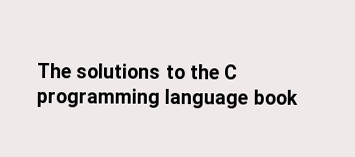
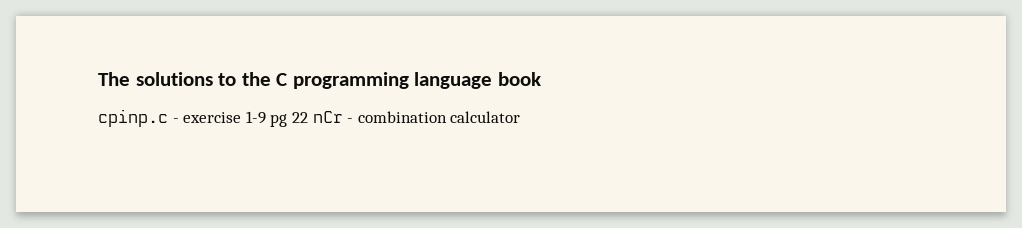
+ cpinp.c - exercise 1-9 pg 22 nCr - combination calculator

